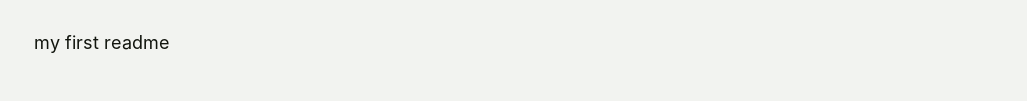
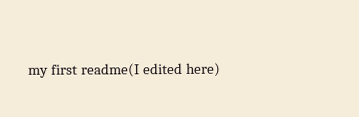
- my first readme
+ my first readme(I edited here)

